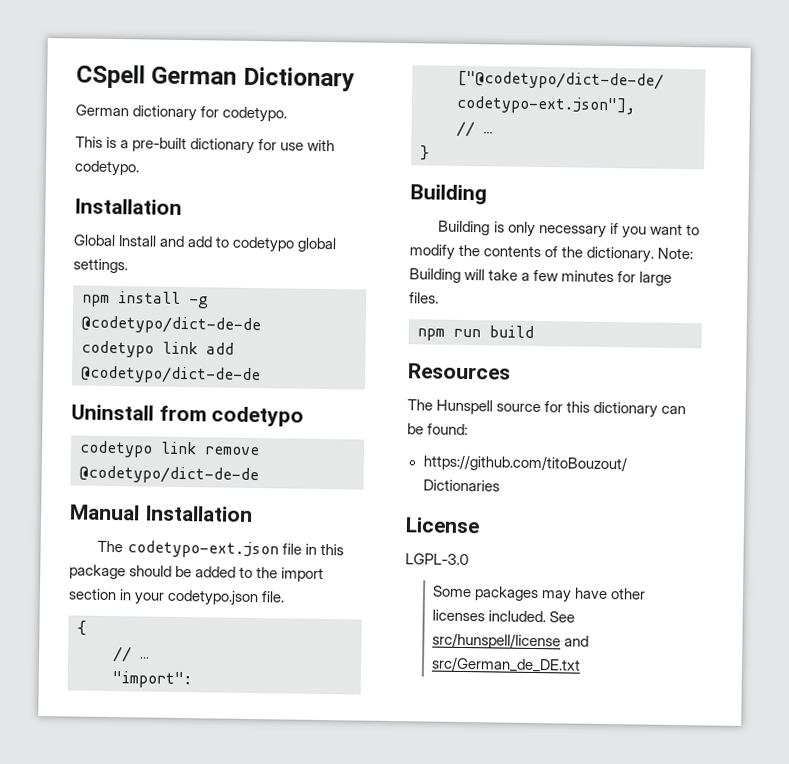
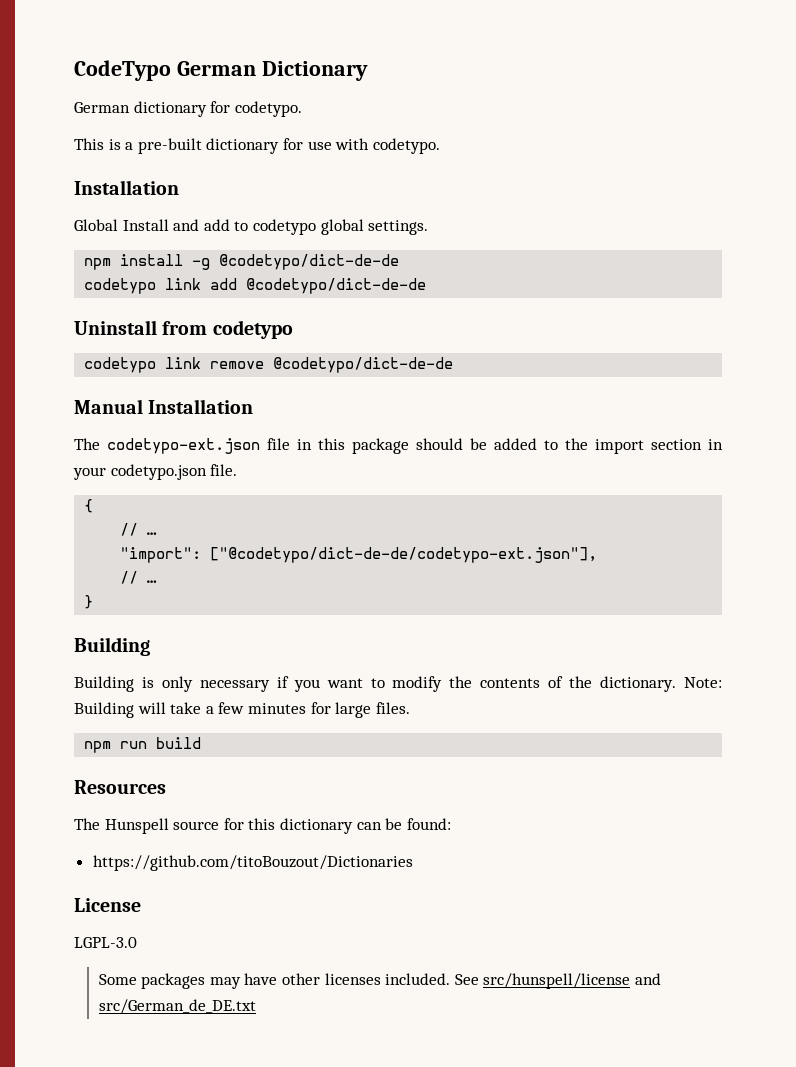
- CSpell German Dictionary
+ CodeTypo German Dictionary

